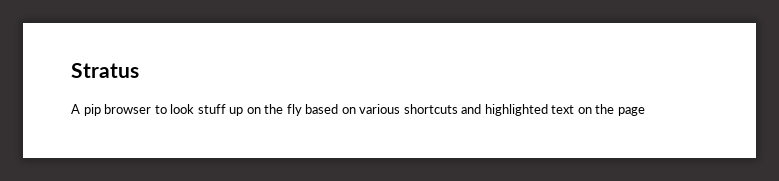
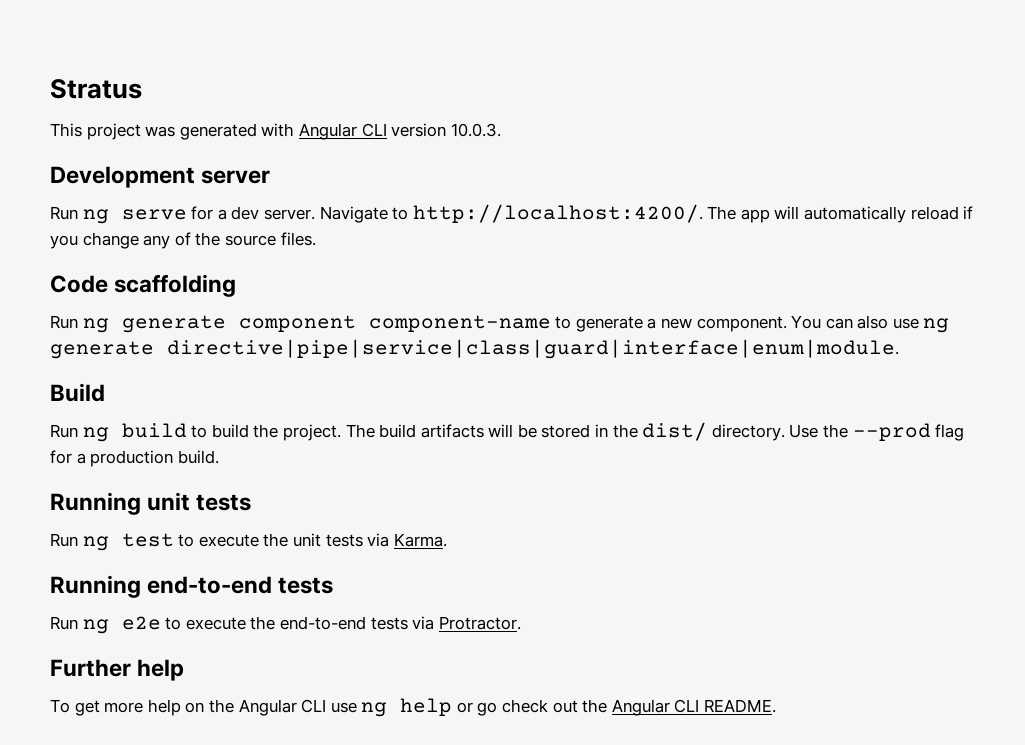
- A pip browser to look stuff up on the fly based on various shortcuts and highlighted text on the page
+ This project was generated with Angular CLI version 10.0.3.
+ Development server
+ Run ng serve for a dev server. Navigate to http://localhost:4200/. The app will automatically reload if you change any of the source files.
+ Code scaffolding
+ Run ng generate component component-name to generate a new component. You can also use ng generate directive|pipe|service|class|guard|interface|enum|module.
+ Build
+ Run ng build to build the project. The build artifacts will be stored in the dist/ directory. Use the --prod flag for a production build.
+ Running unit tests
+ Run ng test to execute the unit tests via Karma.
+ Running end-to-end tests
+ Run ng e2e to execute the end-to-end tests via Protractor.
+ Further help
+ To get more help on the Angular CLI use ng help or go check out the Angular CLI README.

